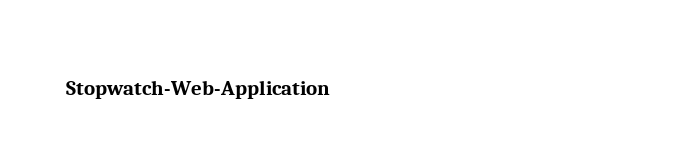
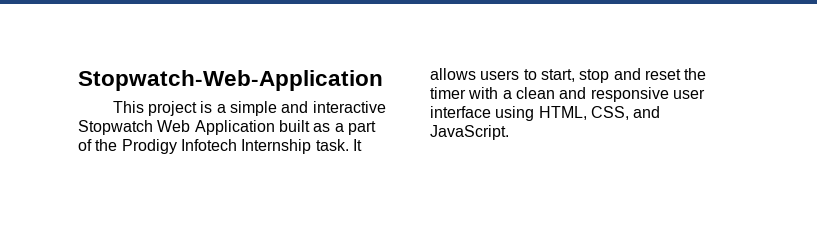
+ This project is a simple and interactive Stopwatch Web Application built as a part of the Prodigy Infotech Internship task. It allows users to start, stop and reset the timer with a clean and responsive user interface using HTML, CSS, and JavaScript.

